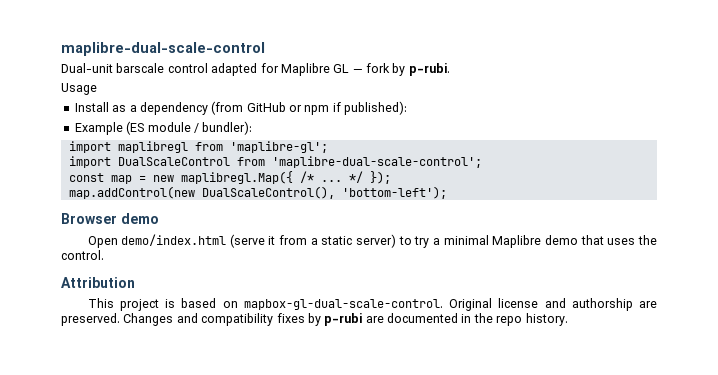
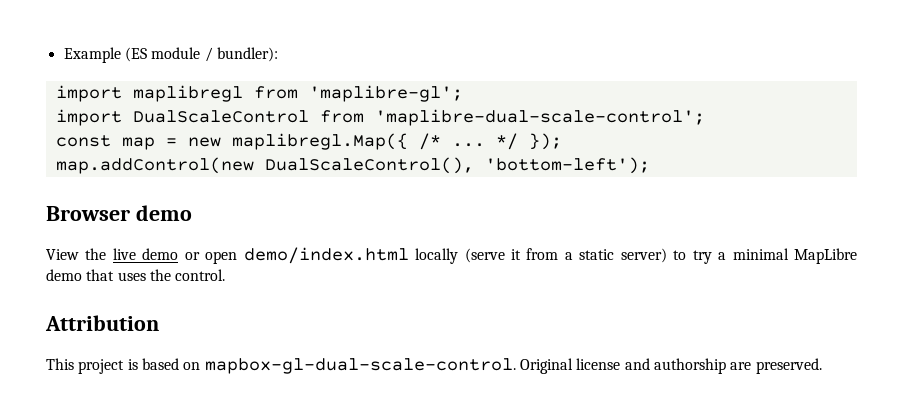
- maplibre-dual-scale-control
- Dual-unit barscale control adapted for Maplibre GL — fork by p-rubi.
- Usage
- Install as a dependency (from GitHub or npm if published):
- Open demo/index.html (serve it from a static server) to try a minimal Maplibre demo that uses the control.
+ View the live demo or open demo/index.html locally (serve it from a static server) to try a minimal MapLibre demo that uses the control.
- Changes and compatibility fixes by p-rubi are documented in the repo history.

